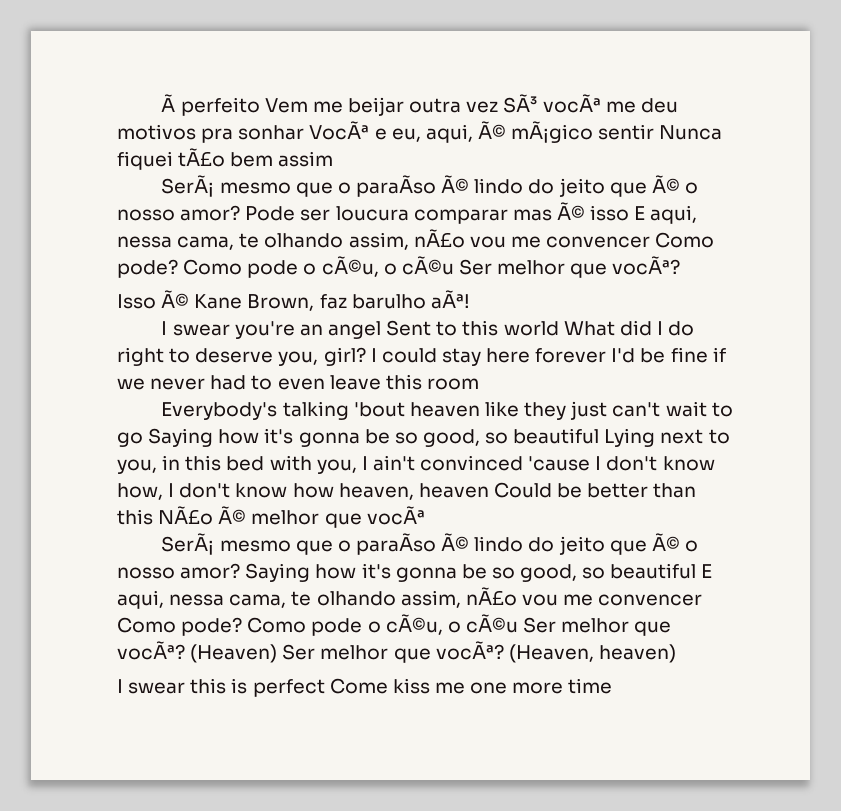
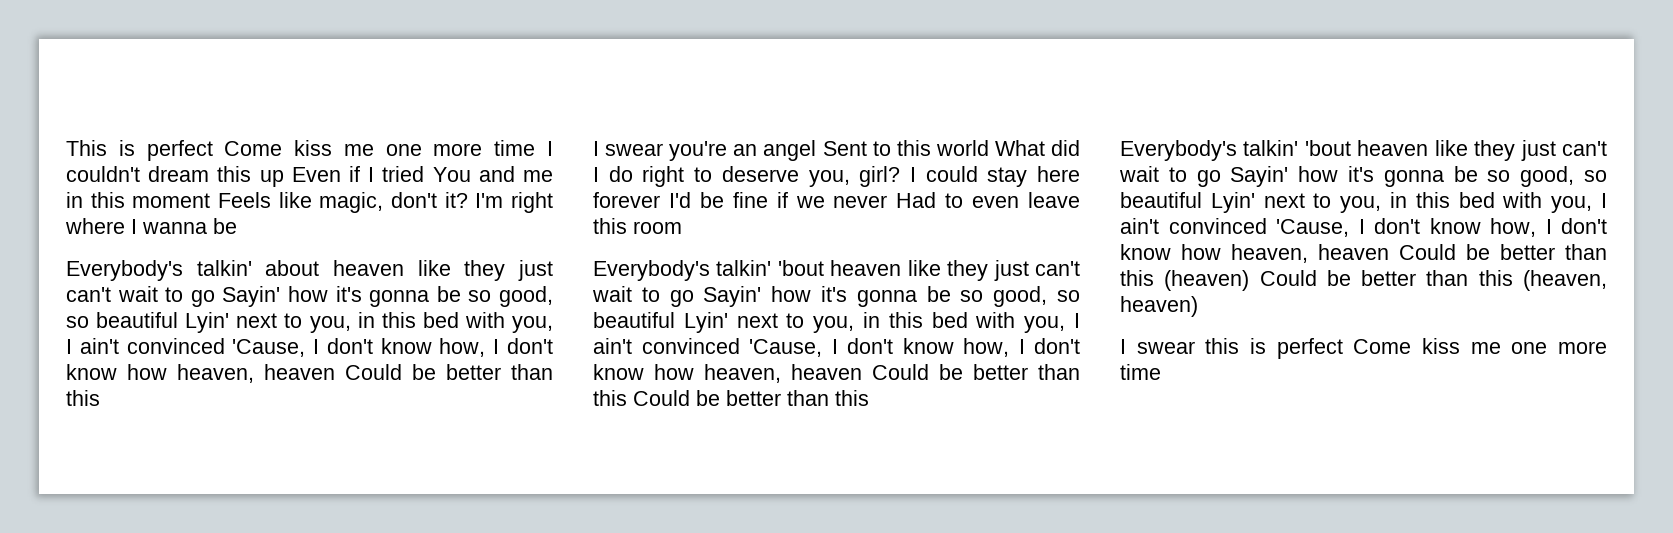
- Ã perfeito Vem me beijar outra vez SÃ³ vocÃª me deu motivos pra sonhar VocÃª e eu, aqui, Ã© mÃ¡gico sentir Nunca fiquei tÃ£o bem assim
- SerÃ¡ mesmo que o paraÃso Ã© lindo do jeito que Ã© o nosso amor? Pode ser loucura comparar mas Ã© isso E aqui, nessa cama, te olhando assim, nÃ£o vou me convencer Como pode? Como pode o cÃ©u, o cÃ©u Ser melhor que vocÃª?
- Isso Ã© Kane Brown, faz barulho aÃª!
+ This is perfect Come kiss me one more time I couldn't dream this up Even if I tried You and me in this moment Feels like magic, don't it? I'm right where I wanna be
+ Everybody's talkin' about heaven like they just can't wait to go Sayin' how it's gonna be so good, so beautiful Lyin' next to you, in this bed with you, I ain't convinced 'Cause, I don't know how, I don't know how heaven, heaven Could be better than this
- I could stay here forever I'd be fine if we never had to even leave this room
+ I could stay here forever I'd be fine if we never Had to even leave this room
- Everybody's talking 'bout heaven like they just can't wait to go Saying how it's gonna be so good, so beautiful Lying next to you, in this bed with you, I ain't convinced 'cause I don't know how, I don't know how heaven, heaven Could be better than this NÃ£o Ã© melhor que vocÃª
- SerÃ¡ mesmo que o paraÃso Ã© lindo do jeito que Ã© o nosso amor? Saying how it's gonna be so good, so beautiful E aqui, nessa cama, te olhando assim, nÃ£o vou me convencer Como pode? Como pode o cÃ©u, o cÃ©u Ser melhor que vocÃª? (Heaven) Ser melhor que vocÃª? (Heaven, heaven)
+ Everybody's talkin' 'bout heaven like they just can't wait to go Sayin' how it's gonna be so good, so beautiful Lyin' next to you, in this bed with you, I ain't convinced 'Cause, I don't know how, I don't know how heaven, heaven Could be better than this Could be better than this
+ Everybody's talkin' 'bout heaven like they just can't wait to go Sayin' how it's gonna be so good, so beautiful Lyin' next to you, in this bed with you, I ain't convinced 'Cause, I don't know how, I don't know how heaven, heaven Could be better than this (heaven) Could be better than this (heaven, heaven)

